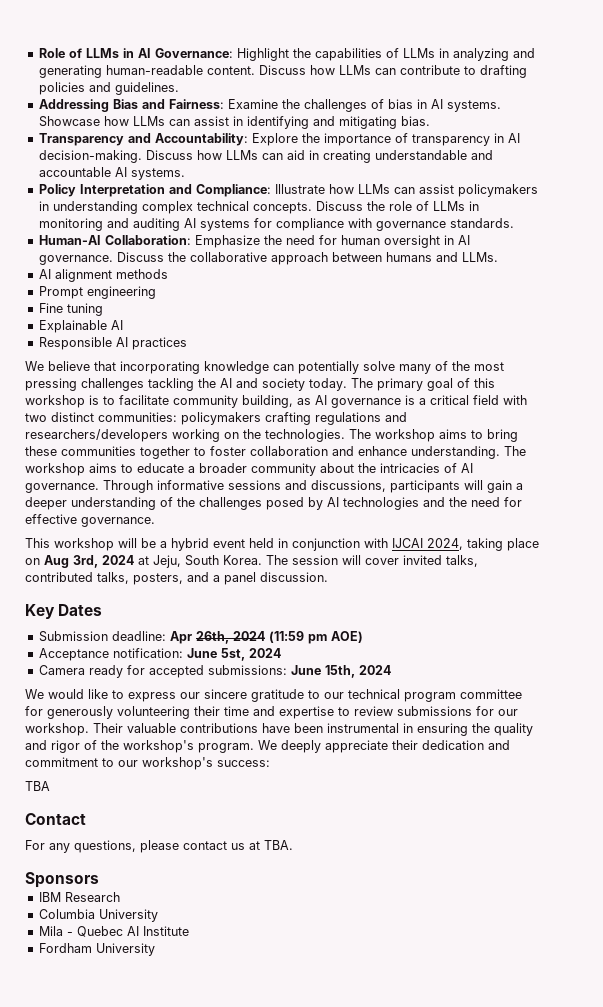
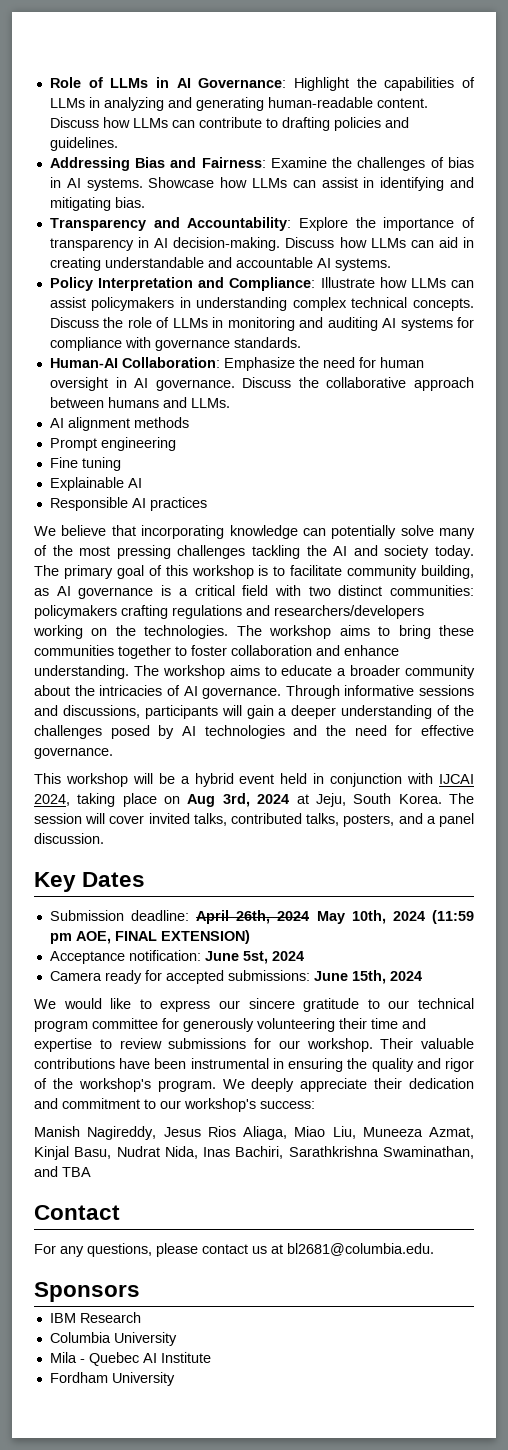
- Submission deadline: Apr 26th, 2024 (11:59 pm AOE)
+ Submission deadline: April 26th, 2024 May 10th, 2024 (11:59 pm AOE, FINAL EXTENSION)
- TBA
+ Manish Nagireddy, Jesus Rios Aliaga, Miao Liu, Muneeza Azmat, Kinjal Basu, Nudrat Nida, Inas Bachiri, Sarathkrishna Swaminathan, and TBA
- For any questions, please contact us at TBA.
+ For any questions, please contact us at bl2681@columbia.edu.

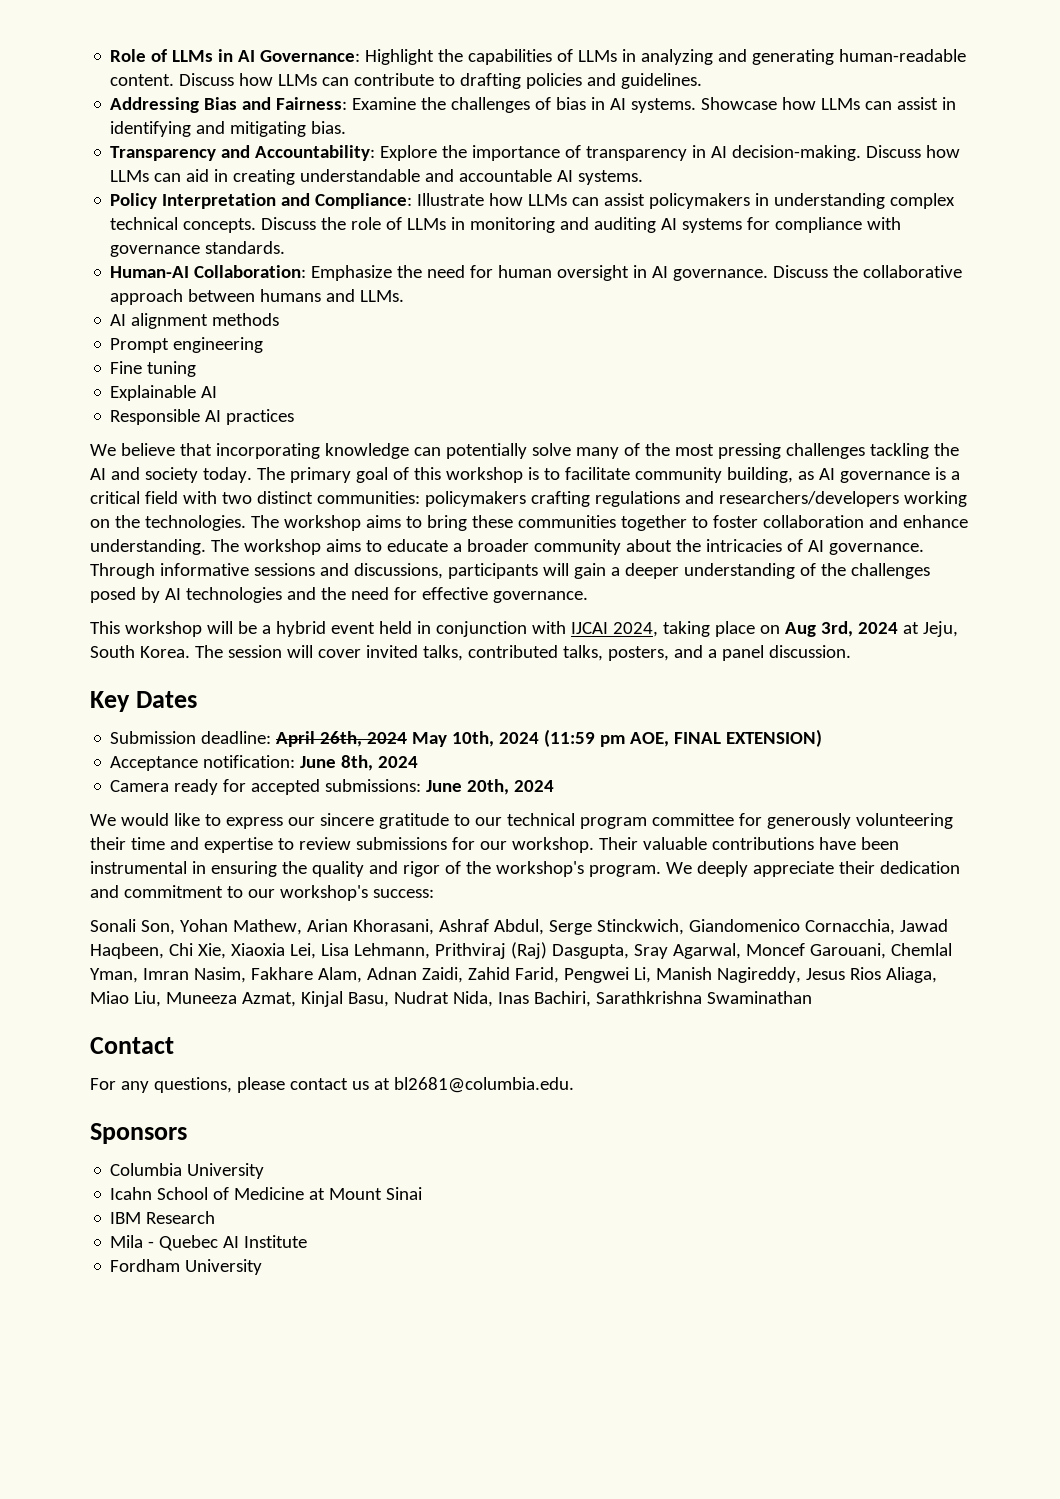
- Acceptance notification: June 5st, 2024
+ Acceptance notification: June 8th, 2024
- Camera ready for accepted submissions: June 15th, 2024
+ Camera ready for accepted submissions: June 20th, 2024
- Manish Nagireddy, Jesus Rios Aliaga, Miao Liu, Muneeza Azmat, Kinjal Basu, Nudrat Nida, Inas Bachiri, Sarathkrishna Swaminathan, and TBA
+ Sonali Son, Yohan Mathew, Arian Khorasani, Ashraf Abdul, Serge Stinckwich, Giandomenico Cornacchia, Jawad Haqbeen, Chi Xie, Xiaoxia Lei, Lisa Lehmann, Prithviraj (Raj) Dasgupta, Sray Agarwal, Moncef Garouani, Chemlal Yman, Imran Nasim, Fakhare Alam, Adnan Zaidi, Zahid Farid, Pengwei Li, Manish Nagireddy, Jesus Rios Aliaga, Miao Liu, Muneeza Azmat, Kinjal Basu, Nudrat Nida, Inas Bachiri, Sarathkrishna Swaminathan
+ Columbia University
+ Icahn School of Medicine at Mount Sinai
- Columbia University

